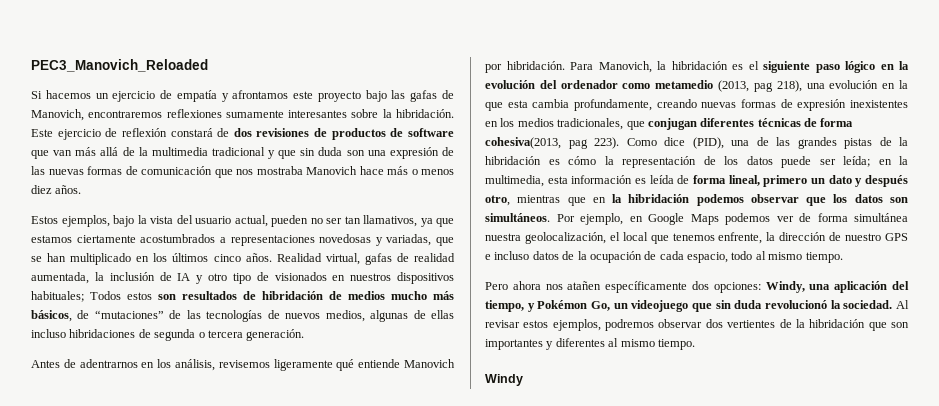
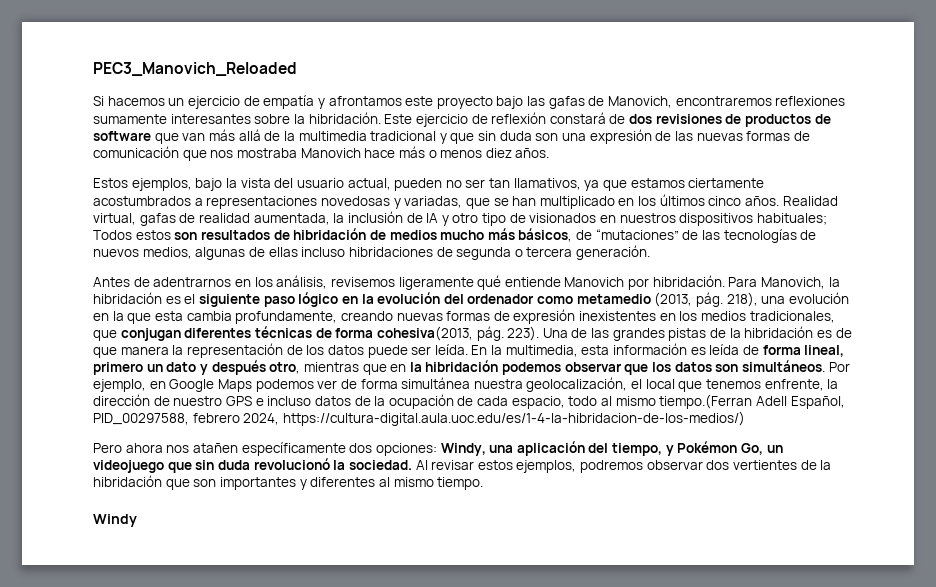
- Para Manovich, la hibridación es el siguiente paso lógico en la evolución del ordenador como metamedio (2013, pag 218), una evolución en la que esta cambia profundamente, creando nuevas formas de expresión inexistentes en los medios tradicionales, que conjugan diferentes técnicas de forma cohesiva(2013, pag 223). Como dice (PID), una de las grandes pistas de la hibridación es cómo la representación de los datos puede ser leída; en la multimedia, esta información es leída de forma lineal, primero un dato y después otro, mientras que en la hibridación podemos observar que los datos son simultáneos.
+ Para Manovich, la hibridación es el siguiente paso lógico en la evolución del ordenador como metamedio (2013, pág. 218), una evolución en la que esta cambia profundamente, creando nuevas formas de expresión inexistentes en los medios tradicionales, que conjugan diferentes técnicas de forma cohesiva(2013, pág. 223). Una de las grandes pistas de la hibridación es de que manera la representación de los datos puede ser leída. En la multimedia, esta información es leída de forma lineal, primero un dato y después otro, mientras que en la hibridación podemos observar que los datos son simultáneos.
- Por ejemplo, en Google Maps podemos ver de forma simultánea nuestra geolocalización, el local que tenemos enfrente, la dirección de nuestro GPS e incluso datos de la ocupación de cada espacio, todo al mismo tiempo.
+ Por ejemplo, en Google Maps podemos ver de forma simultánea nuestra geolocalización, el local que tenemos enfrente, la dirección de nuestro GPS e incluso datos de la ocupación de cada espacio, todo al mismo tiempo.(Ferran Adell Español, PID_00297588, febrero 2024, https://cultura-digital.aula.uoc.edu/es/1-4-la-hibridacion-de-los-medios/)

